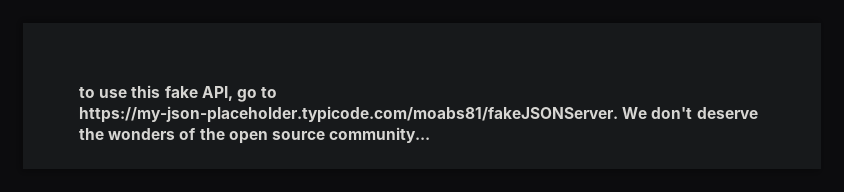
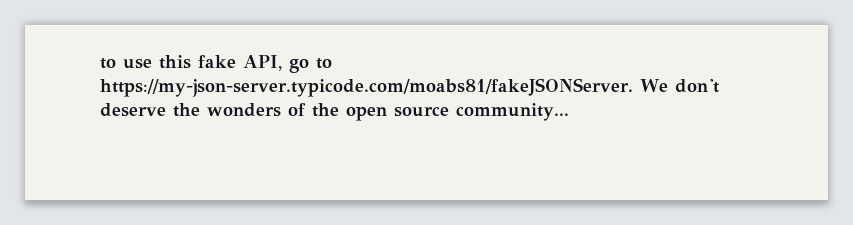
- to use this fake API, go to https://my-json-placeholder.typicode.com/moabs81/fakeJSONServer. We don't deserve the wonders of the open source community...
+ to use this fake API, go to https://my-json-server.typicode.com/moabs81/fakeJSONServer. We don't deserve the wonders of the open source community...

